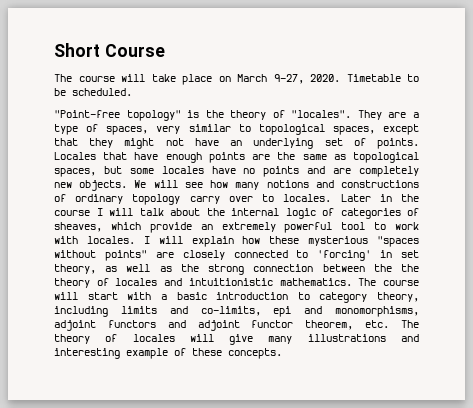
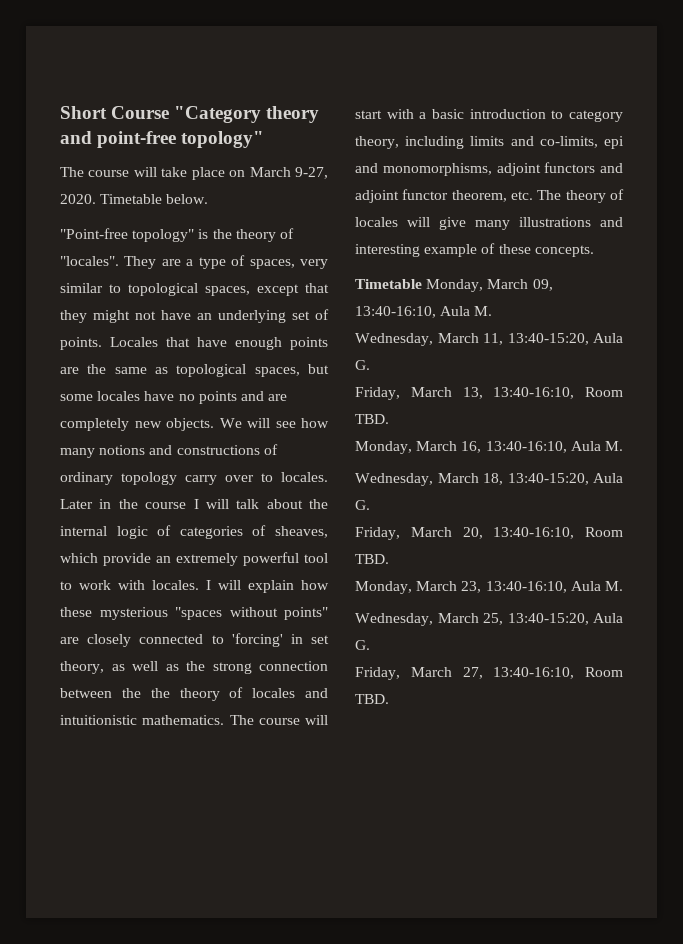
- Short Course
+ Short Course "Category theory and point-free topology"
- Timetable to be scheduled.
+ Timetable below.
+ Timetable Monday, March 09, 13:40-16:10, Aula M.
+ Wednesday, March 11, 13:40-15:20, Aula G.
+ Friday, March 13, 13:40-16:10, Room TBD.
+ Monday, March 16, 13:40-16:10, Aula M.
+ Wednesday, March 18, 13:40-15:20, Aula G.
+ Friday, March 20, 13:40-16:10, Room TBD.
+ Monday, March 23, 13:40-16:10, Aula M.
+ Wednesday, March 25, 13:40-15:20, Aula G.
+ Friday, March 27, 13:40-16:10, Room TBD.

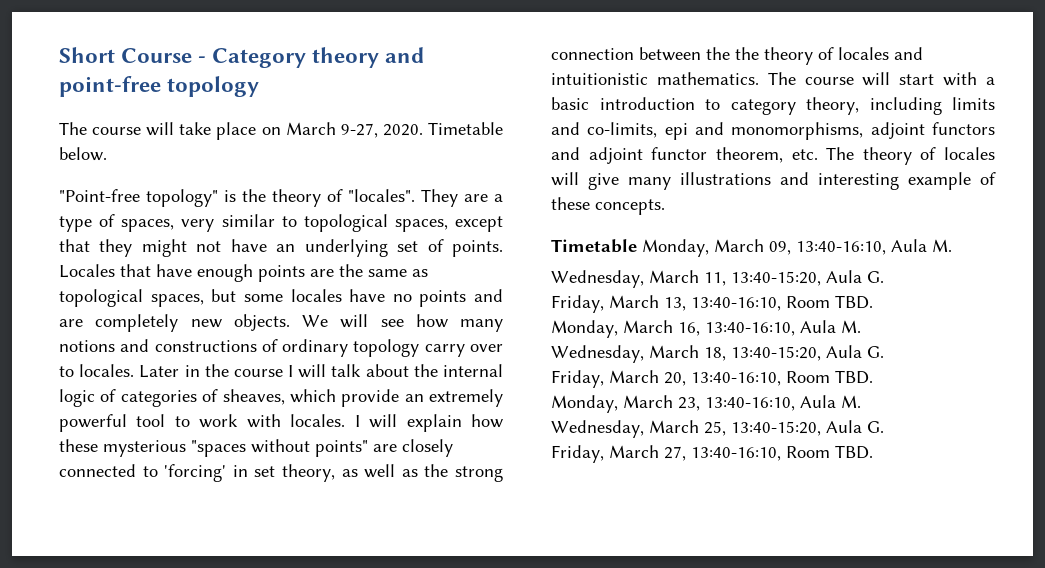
- Short Course "Category theory and point-free topology"
+ Short Course - Category theory and point-free topology

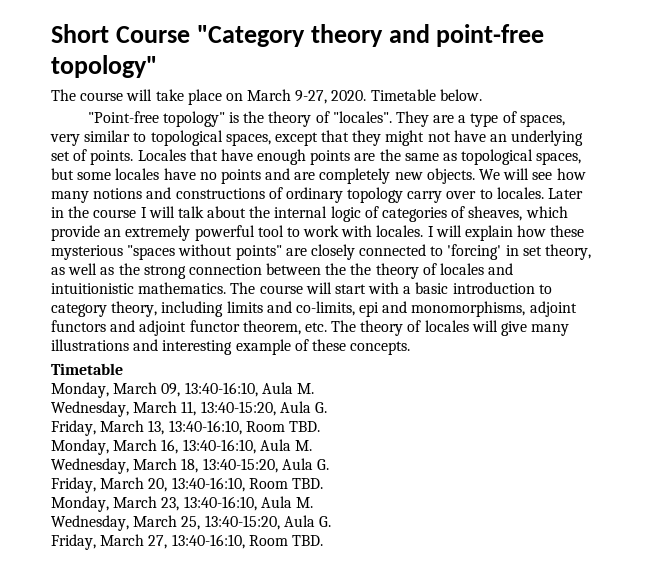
- Short Course - Category theory and point-free topology
+ Short Course "Category theory and point-free topology"
  The course will start with a basic introduction to category theory, including limits and co-limits, epi and monomorphisms, adjoint functors and adjoint functor theorem, etc. The theory of locales will give many illustrations and interesting example of these concepts.
- Timetable Monday, March 09, 13:40-16:10, Aula M.
+ Timetable
+ Monday, March 09, 13:40-16:10, Aula M.

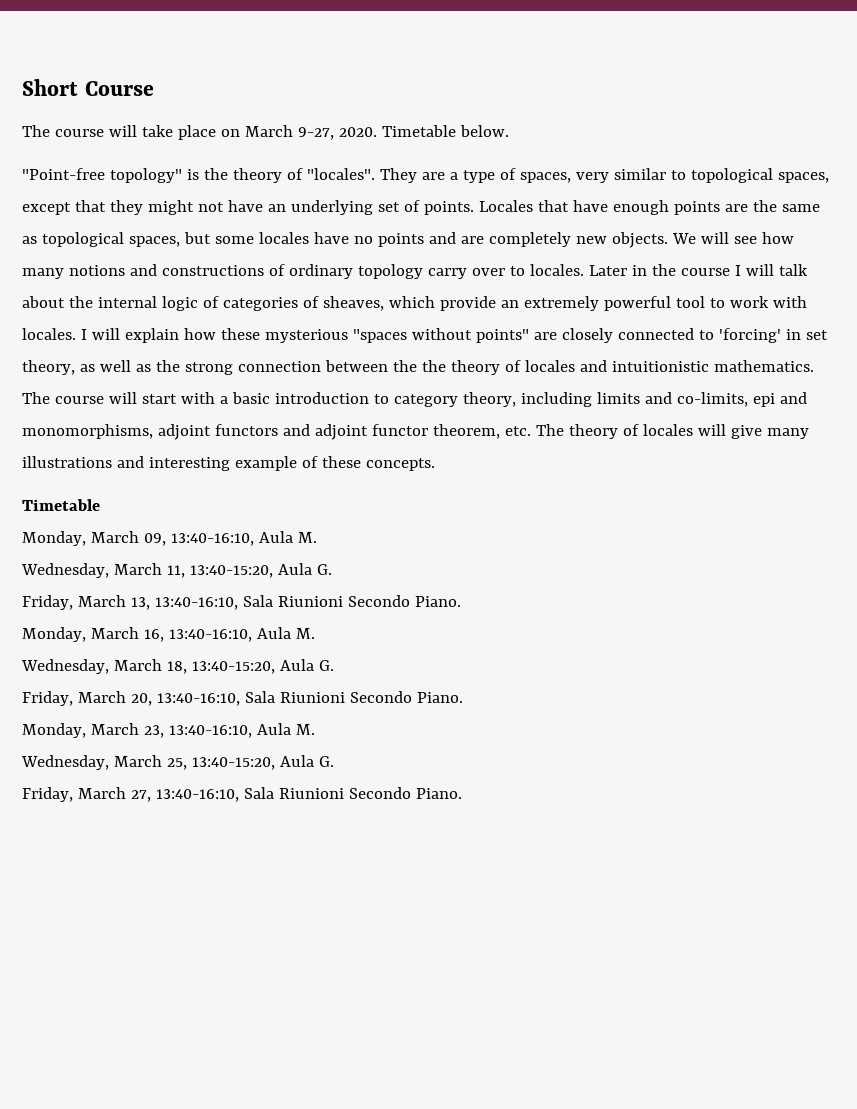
- Short Course "Category theory and point-free topology"
+ Short Course
- Friday, March 13, 13:40-16:10, Room TBD.
+ Friday, March 13, 13:40-16:10, Sala Riunioni Secondo Piano.
- Friday, March 20, 13:40-16:10, Room TBD.
+ Friday, March 20, 13:40-16:10, Sala Riunioni Secondo Piano.
- Friday, March 27, 13:40-16:10, Room TBD.
+ Friday, March 27, 13:40-16:10, Sala Riunioni Secondo Piano.

